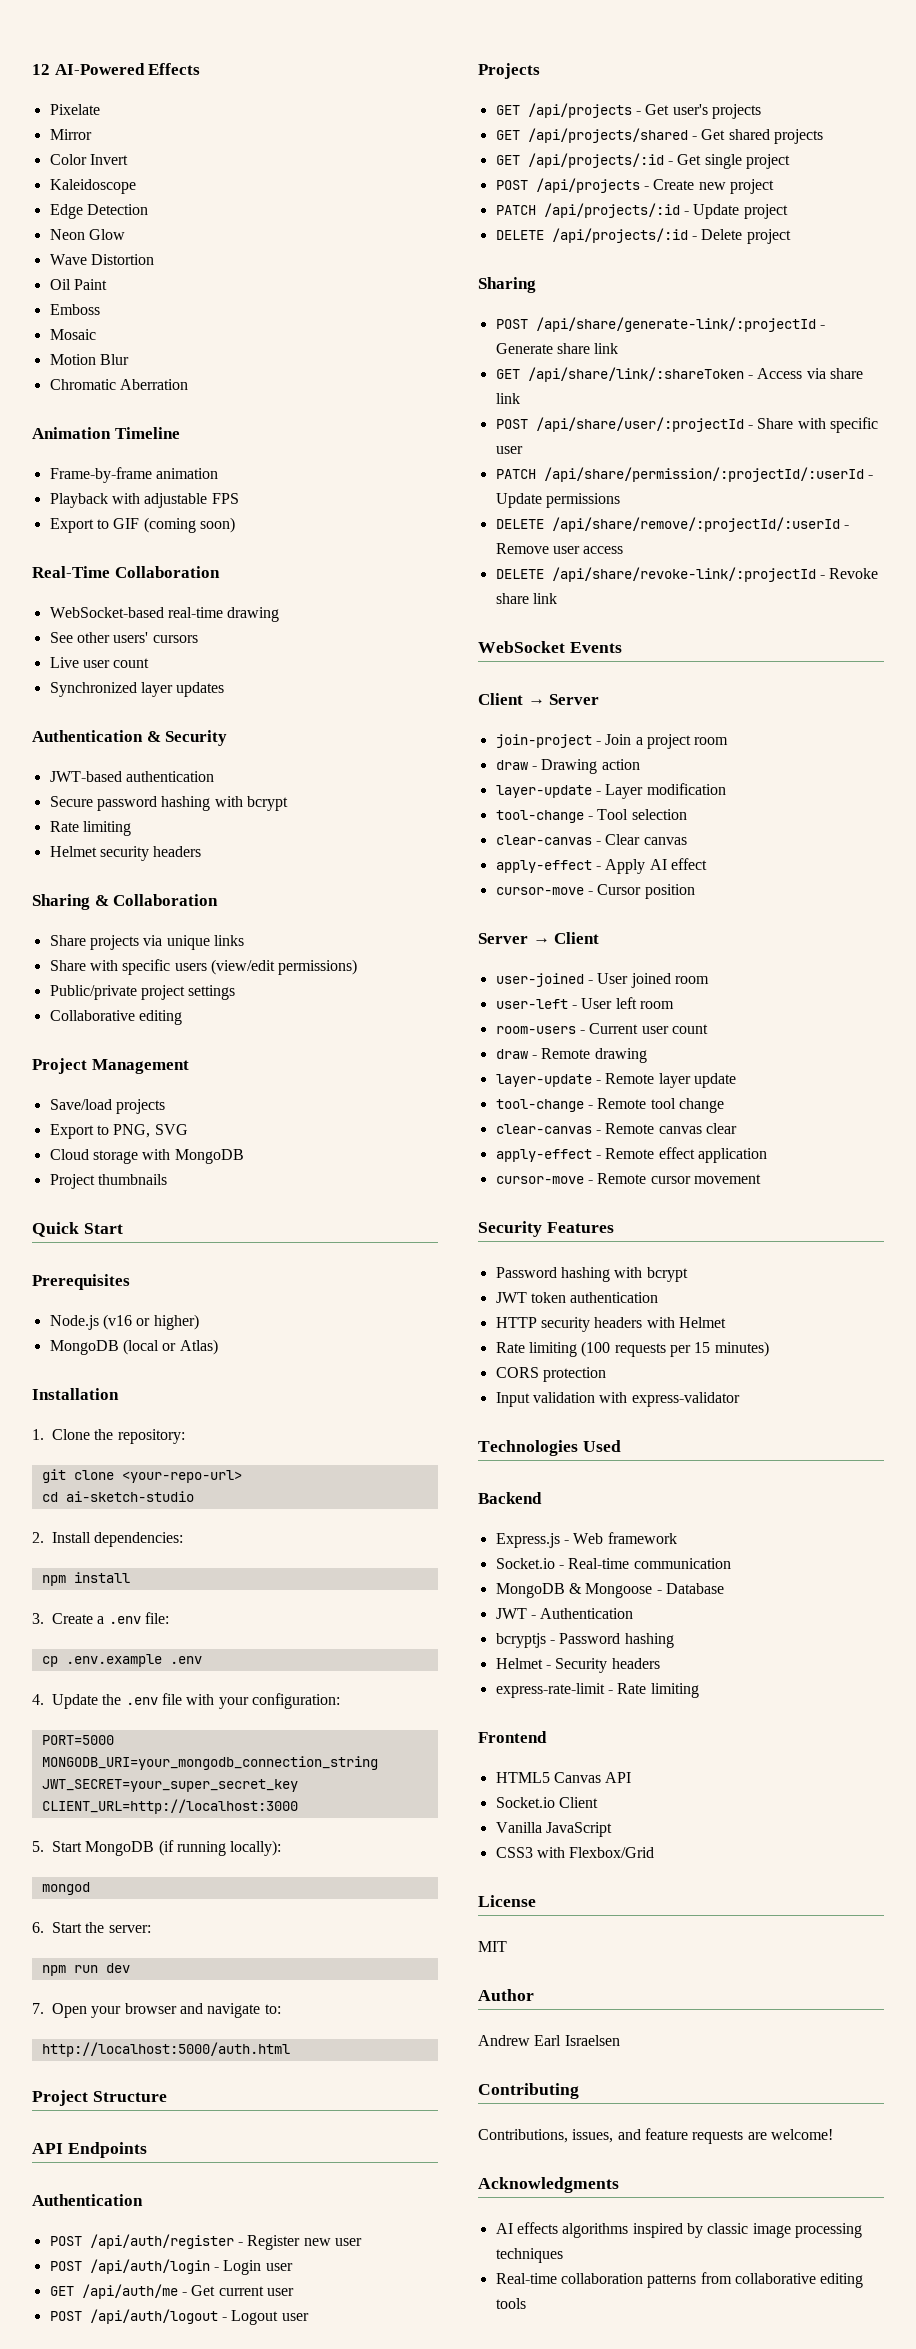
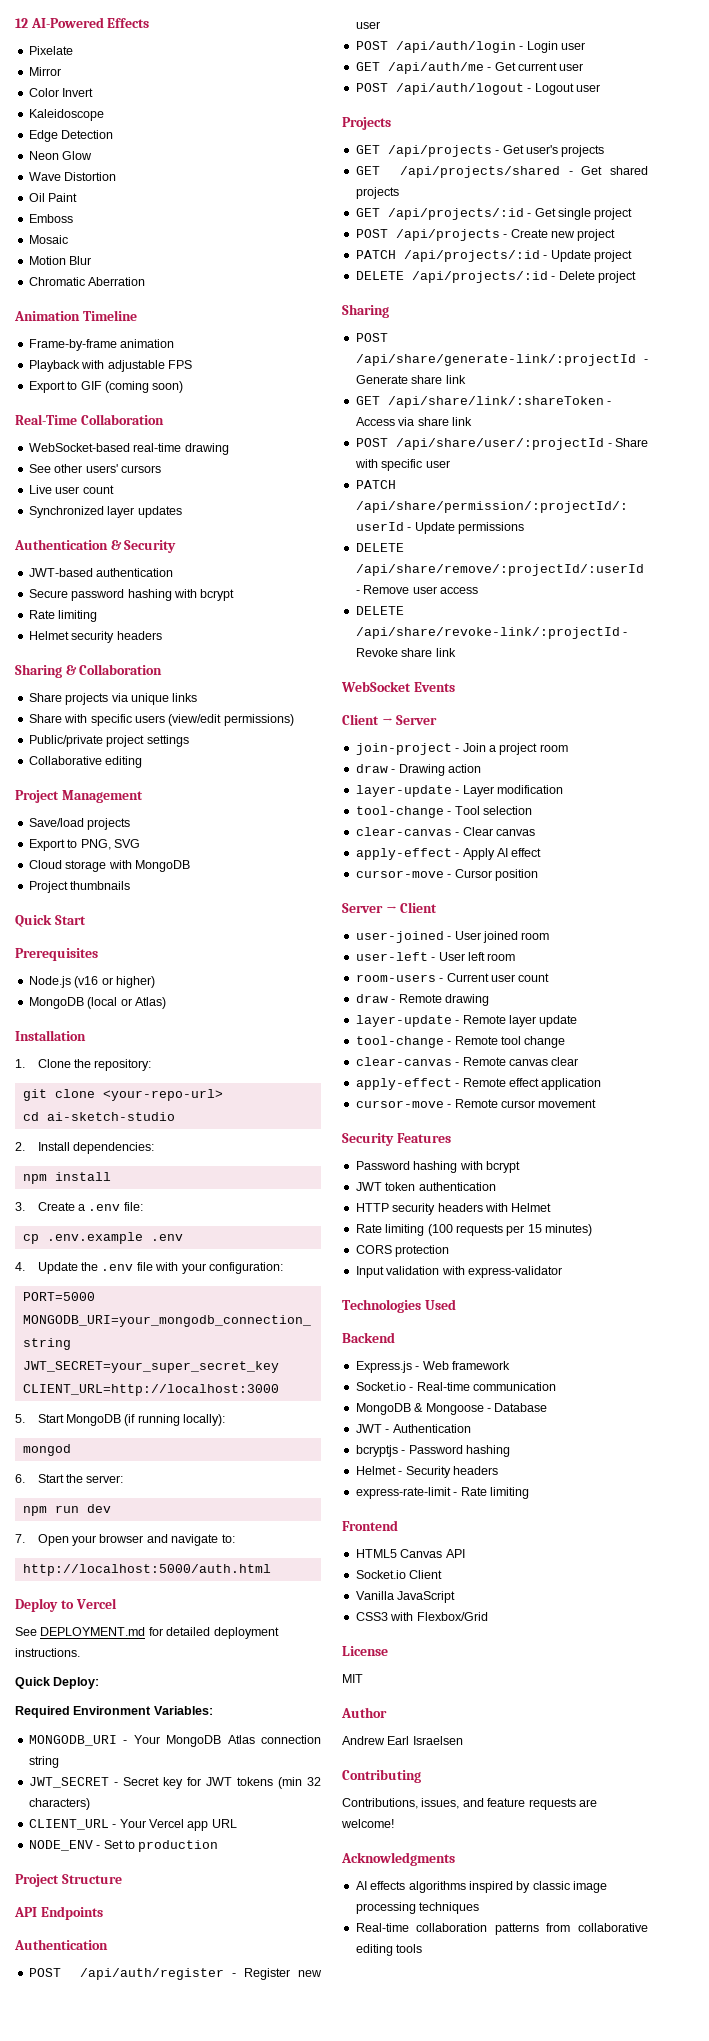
+ Deploy to Vercel
+ See DEPLOYMENT.md for detailed deployment instructions.
+ Quick Deploy:
+ Required Environment Variables:
+ MONGODB_URI - Your MongoDB Atlas connection string
+ JWT_SECRET - Secret key for JWT tokens (min 32 characters)
+ CLIENT_URL - Your Vercel app URL
+ NODE_ENV - Set to production

